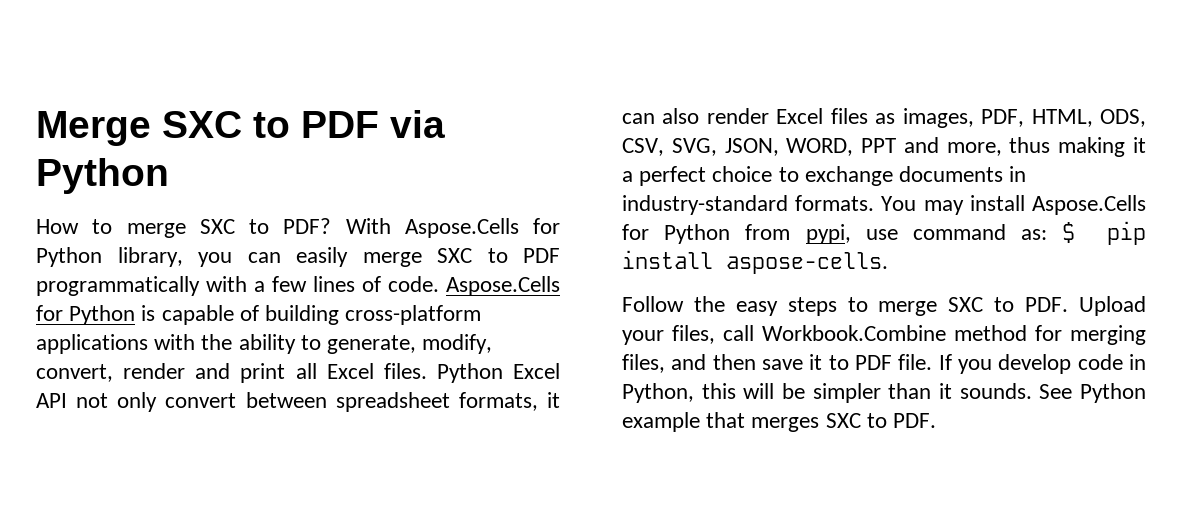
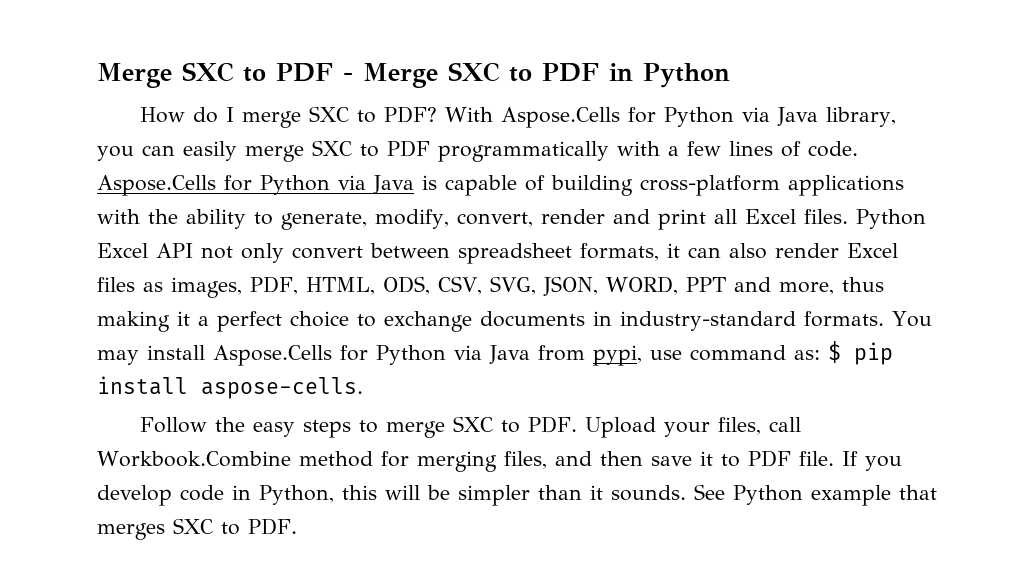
- Merge SXC to PDF via Python
+ Merge SXC to PDF - Merge SXC to PDF in Python
- How to merge SXC to PDF?
+ How do I merge SXC to PDF?
- With Aspose.Cells for Python library, you can easily merge SXC to PDF programmatically with a few lines of code.
+ With Aspose.Cells for Python via Java library, you can easily merge SXC to PDF programmatically with a few lines of code.
- Aspose.Cells for Python is capable of building cross-platform applications with the ability to generate, modify, convert, render and print all Excel files.
+ Aspose.Cells for Python via Java is capable of building cross-platform applications with the ability to generate, modify, convert, render and print all Excel files.
- You may install Aspose.Cells for Python from pypi, use command as: $ pip install aspose-cells.
+ You may install Aspose.Cells for Python via Java from pypi, use command as: $ pip install aspose-cells.

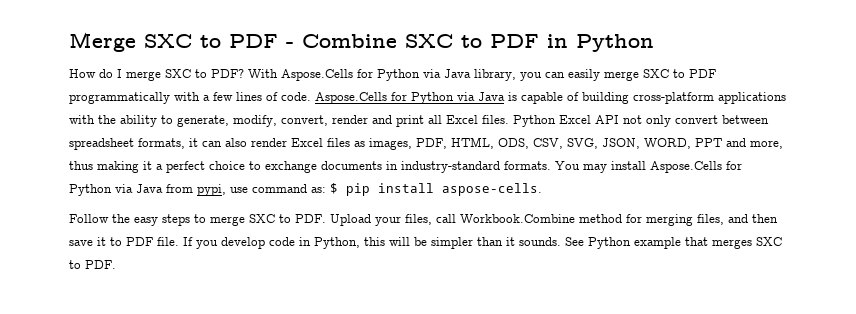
- Merge SXC to PDF - Merge SXC to PDF in Python
+ Merge SXC to PDF - Combine SXC to PDF in Python

